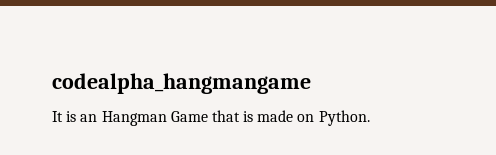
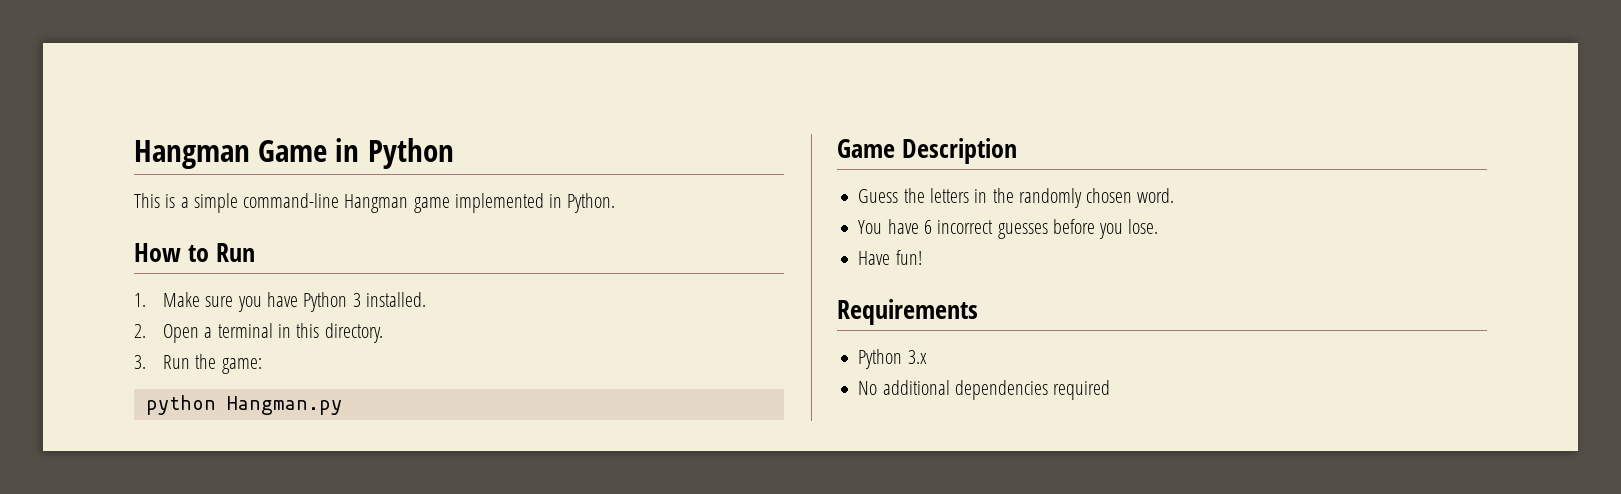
- codealpha_hangmangame
- It is an Hangman Game that is made on Python.
+ Hangman Game in Python
+ This is a simple command-line Hangman game implemented in Python.
+ How to Run
+ 1. Make sure you have Python 3 installed.
+ 2. Open a terminal in this directory.
+ 3. Run the game:
+ python Hangman.py
+ Game Description
+ Guess the letters in the randomly chosen word.
+ You have 6 incorrect guesses before you lose.
+ Have fun!
+ Requirements
+ Python 3.x
+ No additional dependencies required

